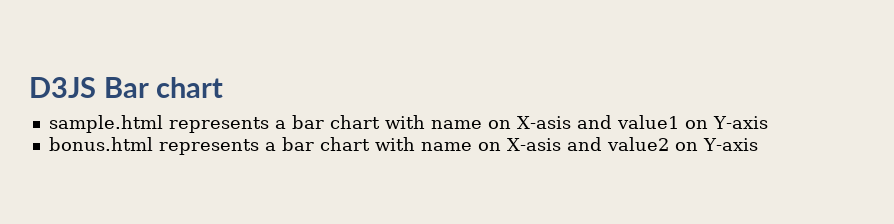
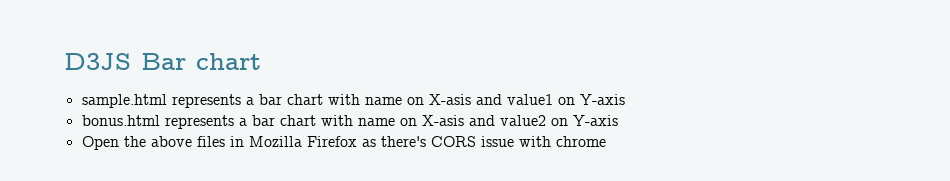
+ Open the above files in Mozilla Firefox as there's CORS issue with chrome

